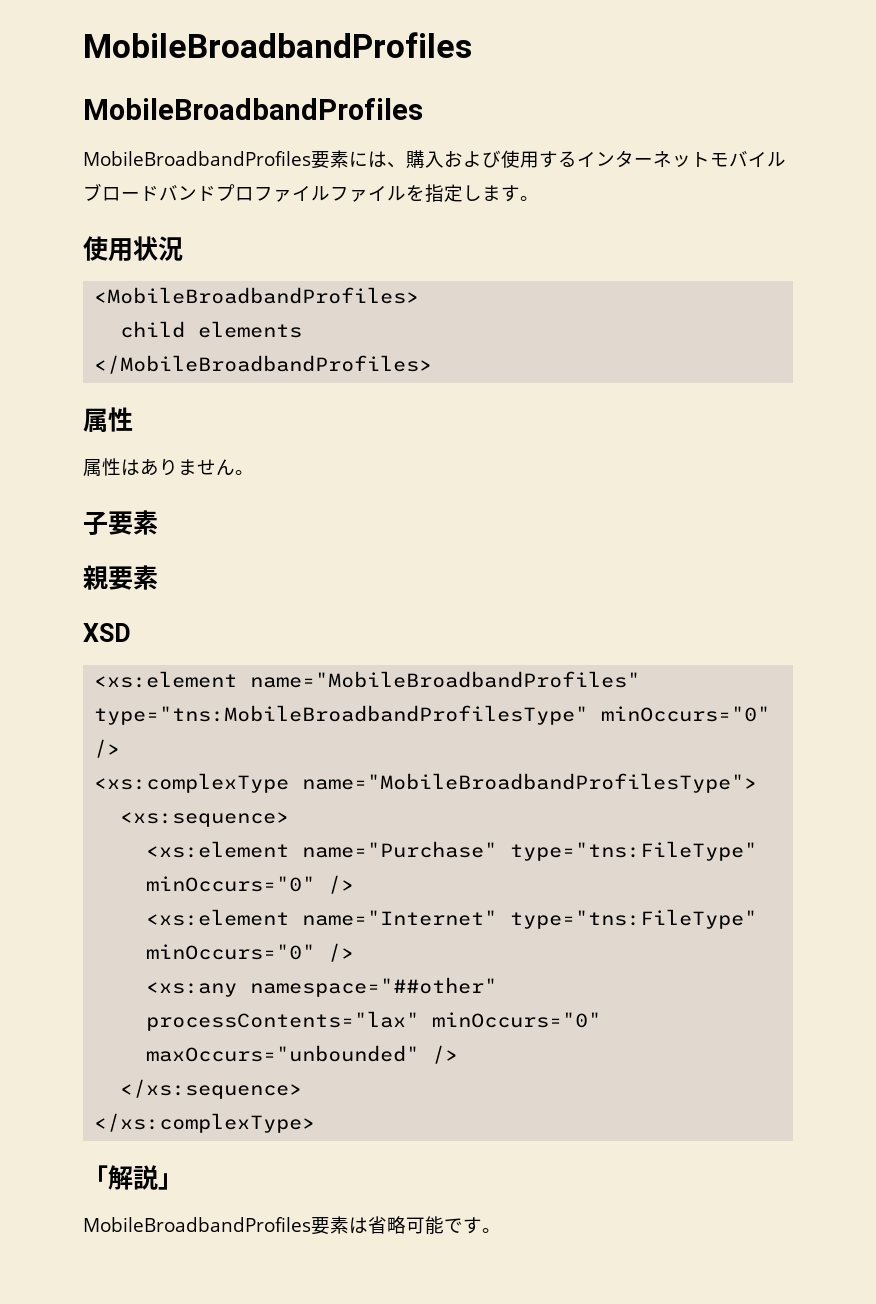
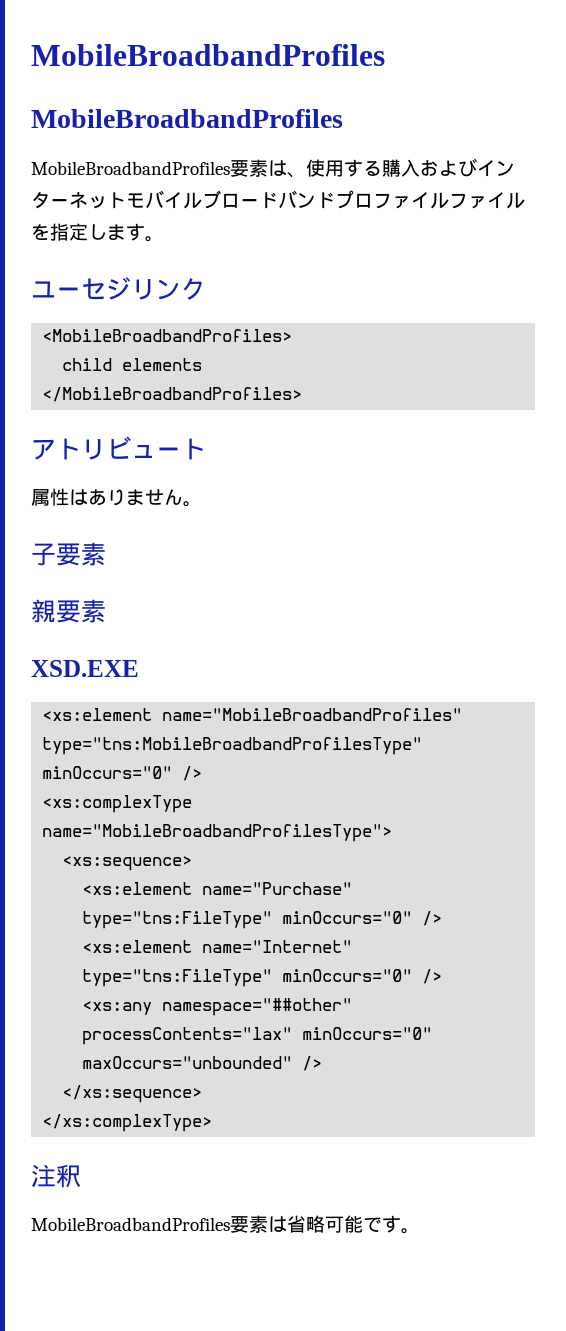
- MobileBroadbandProfiles要素には、購入および使用するインターネットモバイルブロードバンドプロファイルファイルを指定します。
+ MobileBroadbandProfiles要素は、使用する購入およびインターネットモバイルブロードバンドプロファイルファイルを指定します。
- 使用状況
+ ユーセジリンク
  </MobileBroadbandProfiles>
- 属性
+ アトリビュート
- XSD
+ XSD.EXE
- 「解説」
+ 注釈

